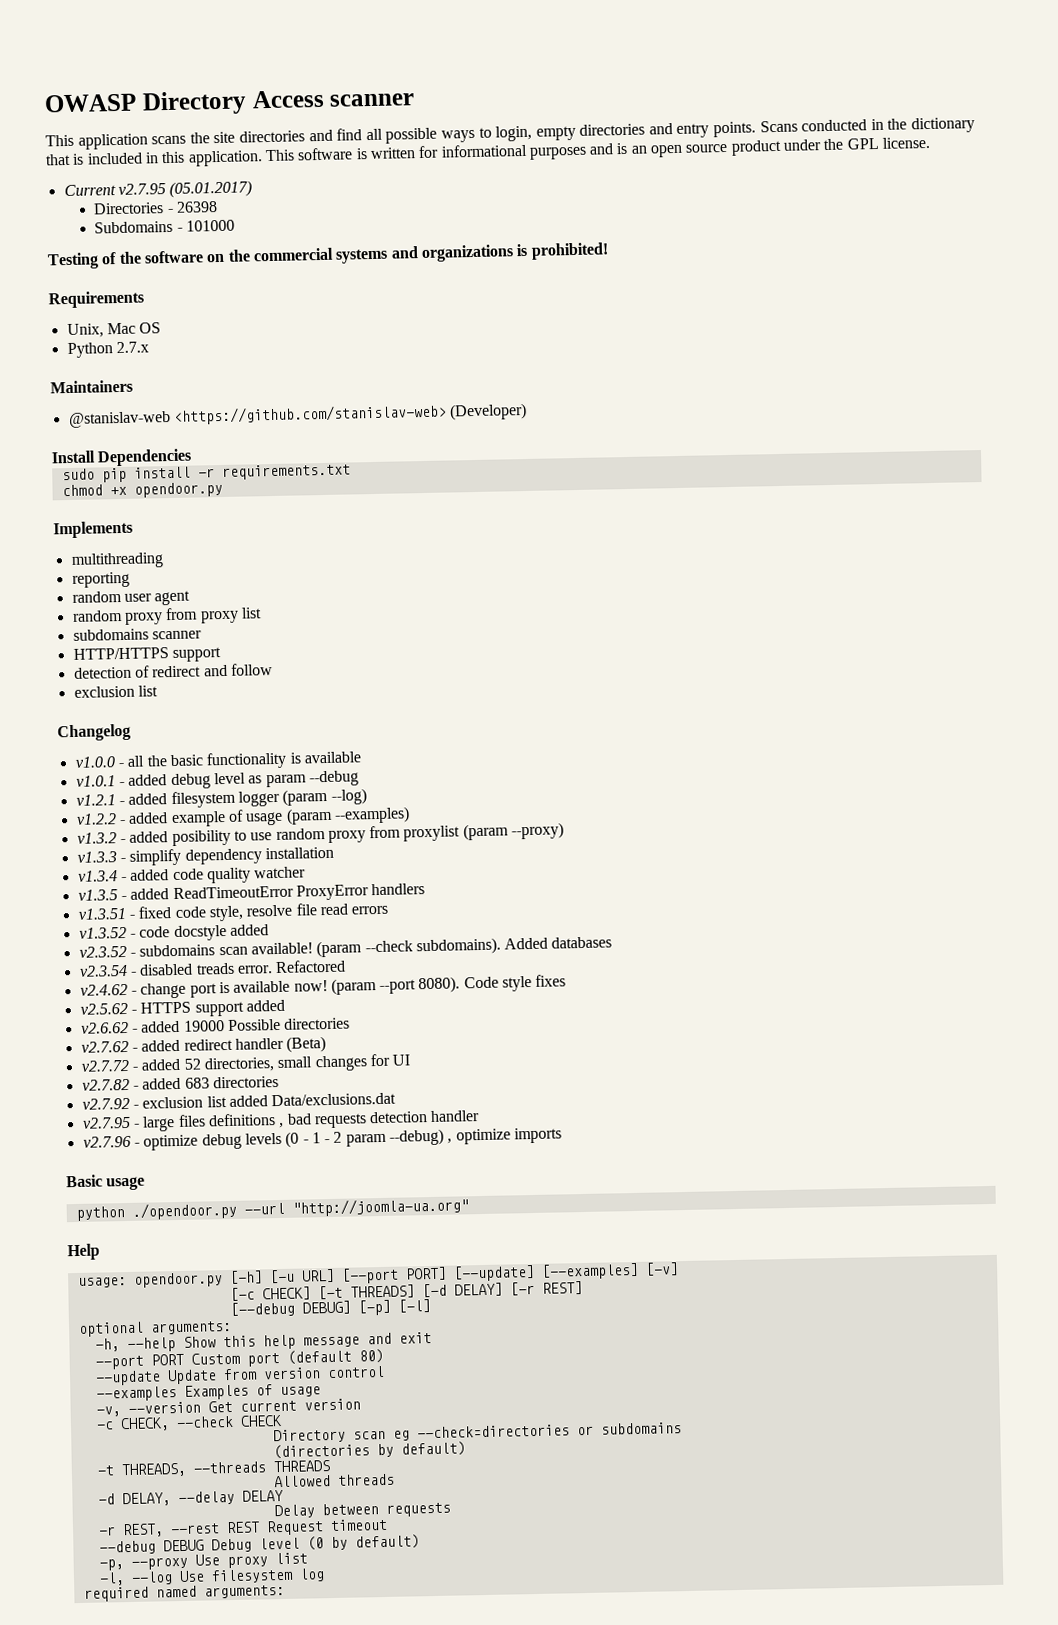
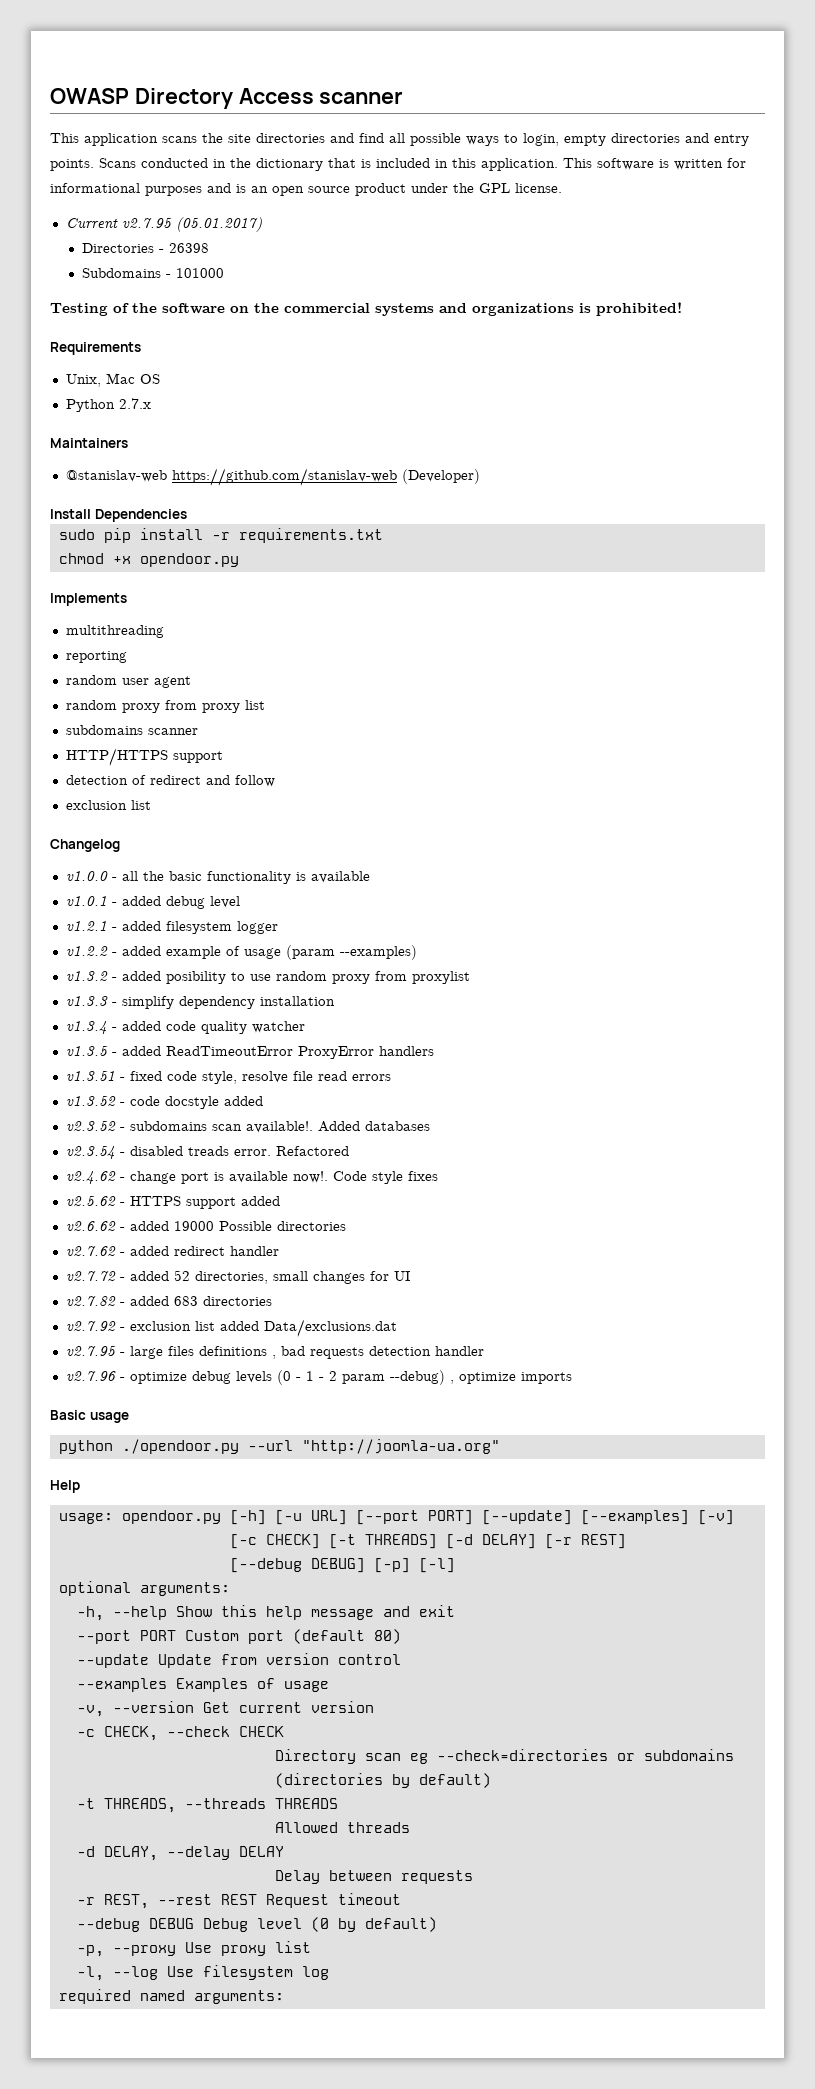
- @stanislav-web <https://github.com/stanislav-web> (Developer)
+ @stanislav-web https://github.com/stanislav-web (Developer)
- v1.0.1 - added debug level as param --debug
+ v1.0.1 - added debug level
- v1.2.1 - added filesystem logger (param --log)
+ v1.2.1 - added filesystem logger
- v1.3.2 - added posibility to use random proxy from proxylist (param --proxy)
+ v1.3.2 - added posibility to use random proxy from proxylist
- v2.3.52 - subdomains scan available! (param --check subdomains).
+ v2.3.52 - subdomains scan available!.
- v2.4.62 - change port is available now! (param --port 8080).
+ v2.4.62 - change port is available now!.
- v2.7.62 - added redirect handler (Beta)
+ v2.7.62 - added redirect handler

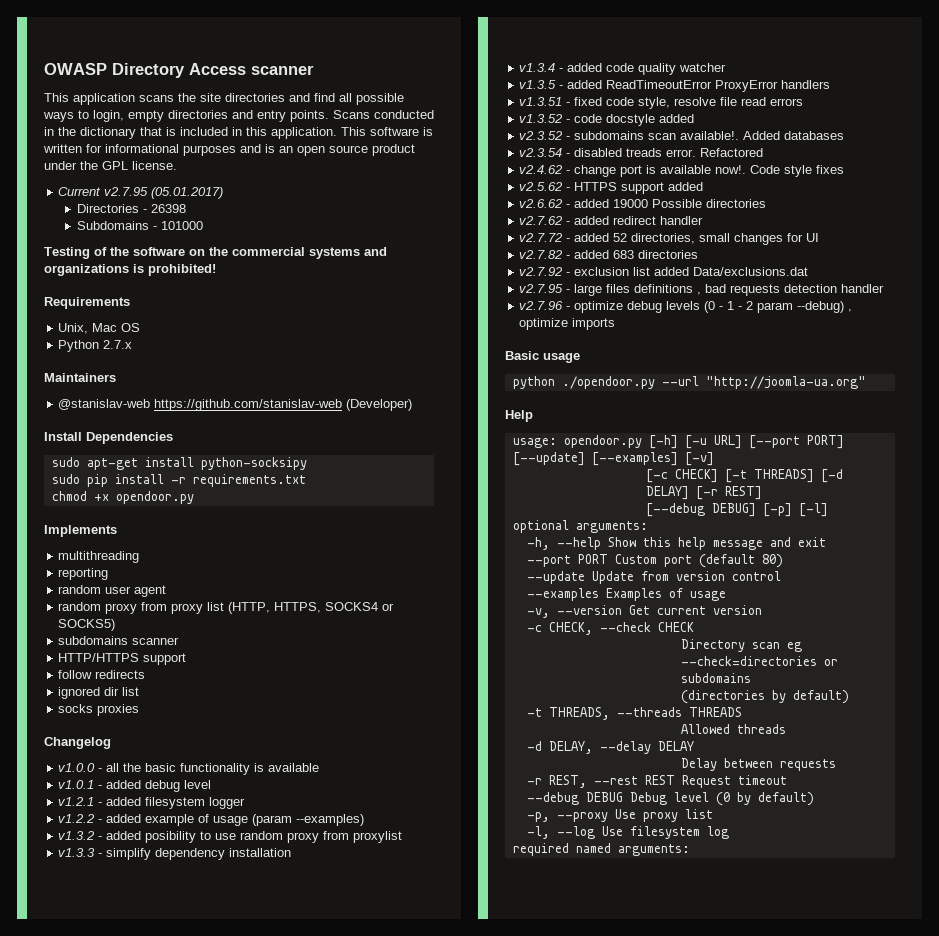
+ sudo apt-get install python-socksipy
- random proxy from proxy list
+ random proxy from proxy list (HTTP, HTTPS, SOCKS4 or SOCKS5)
- detection of redirect and follow
- exclusion list
+ follow redirects
+ ignored dir list
+ socks proxies

